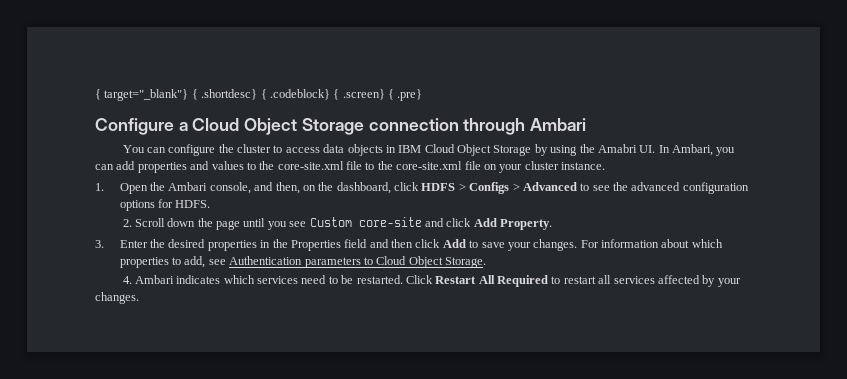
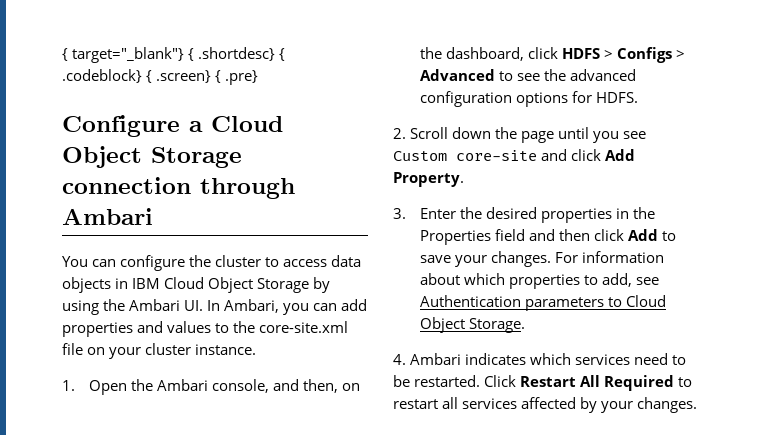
- You can configure the cluster to access data objects in IBM Cloud Object Storage by using the Amabri UI. In Ambari, you can add properties and values to the core-site.xml file to the core-site.xml file on your cluster instance.
+ You can configure the cluster to access data objects in IBM Cloud Object Storage by using the Ambari UI. In Ambari, you can add properties and values to the core-site.xml file on your cluster instance.

